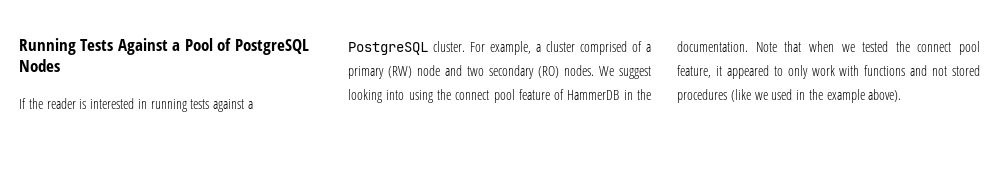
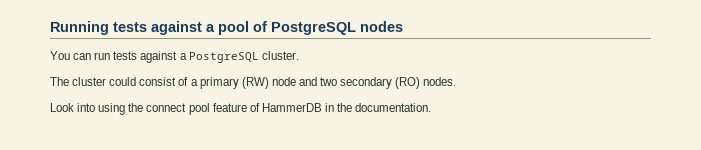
- Running Tests Against a Pool of PostgreSQL Nodes
- If the reader is interested in running tests against a PostgreSQL cluster. For example, a cluster comprised of a primary (RW) node and two secondary (RO) nodes. We suggest looking into using the connect pool feature of HammerDB in the documentation. Note that when we tested the connect pool feature, it appeared to only work with functions and not stored procedures (like we used in the example above).
+ Running tests against a pool of PostgreSQL nodes
+ You can run tests against a PostgreSQL cluster.
+ The cluster could consist of a primary (RW) node and two secondary (RO) nodes.
+ Look into using the connect pool feature of HammerDB in the documentation.

